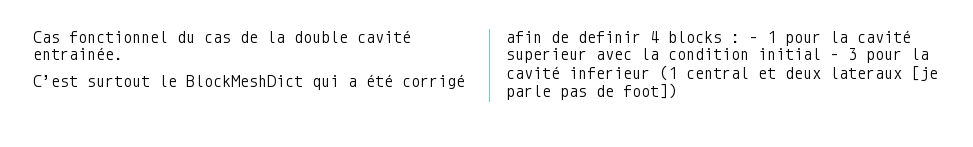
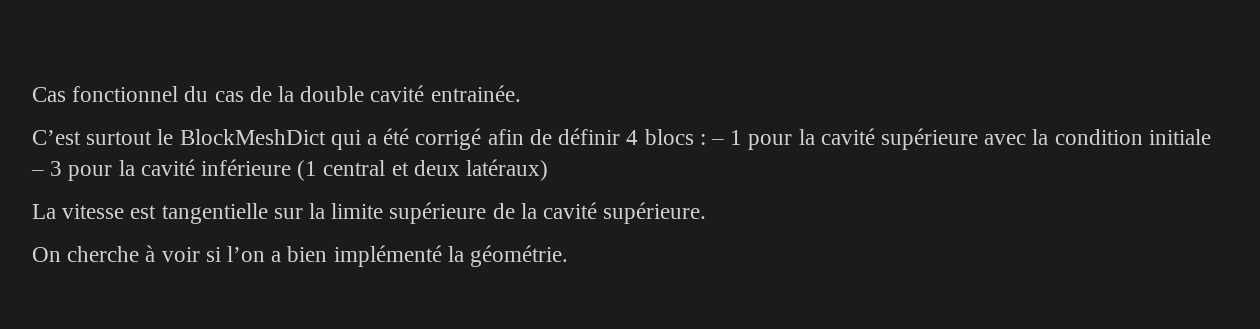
- C’est surtout le BlockMeshDict qui a été corrigé afin de definir 4 blocks : – 1 pour la cavité superieur avec la condition initial – 3 pour la cavité inferieur (1 central et deux lateraux [je parle pas de foot])
+ C’est surtout le BlockMeshDict qui a été corrigé afin de définir 4 blocs : – 1 pour la cavité supérieure avec la condition initiale – 3 pour la cavité inférieure (1 central et deux latéraux)
+ La vitesse est tangentielle sur la limite supérieure de la cavité supérieure.
+ On cherche à voir si l’on a bien implémenté la géométrie.

